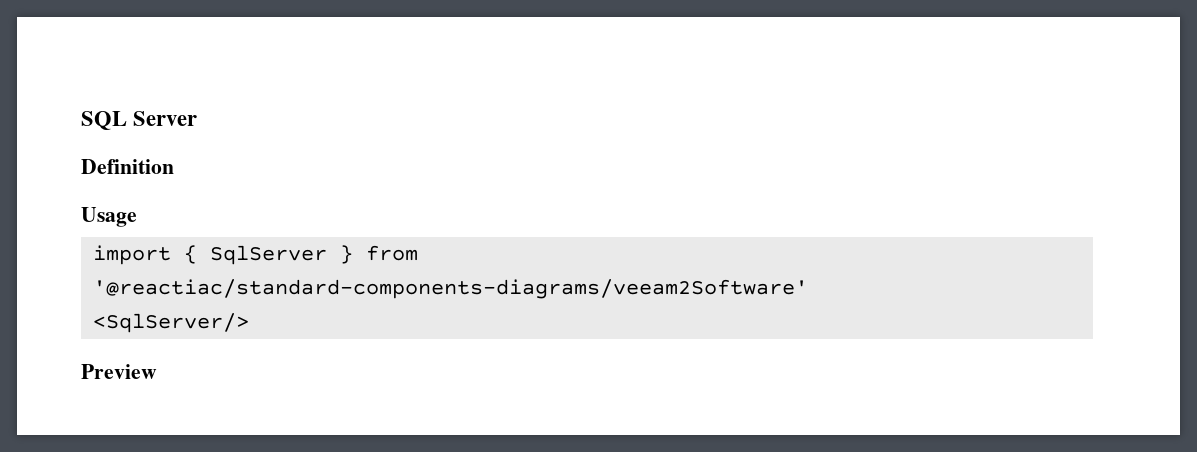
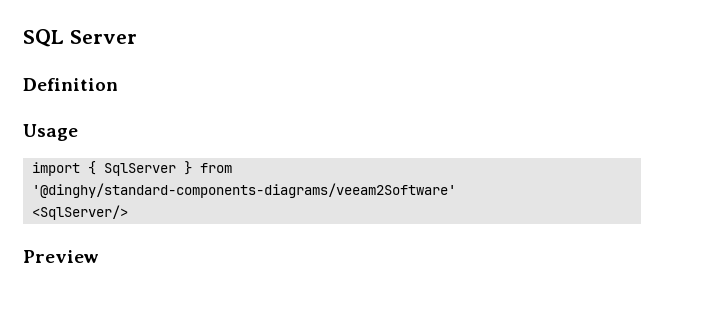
- import { SqlServer } from '@reactiac/standard-components-diagrams/veeam2Software'
+ import { SqlServer } from '@dinghy/standard-components-diagrams/veeam2Software'

